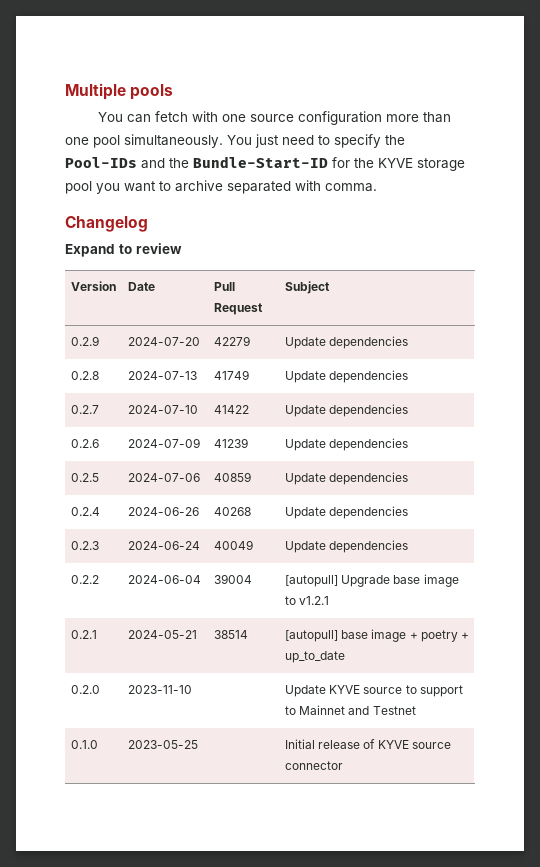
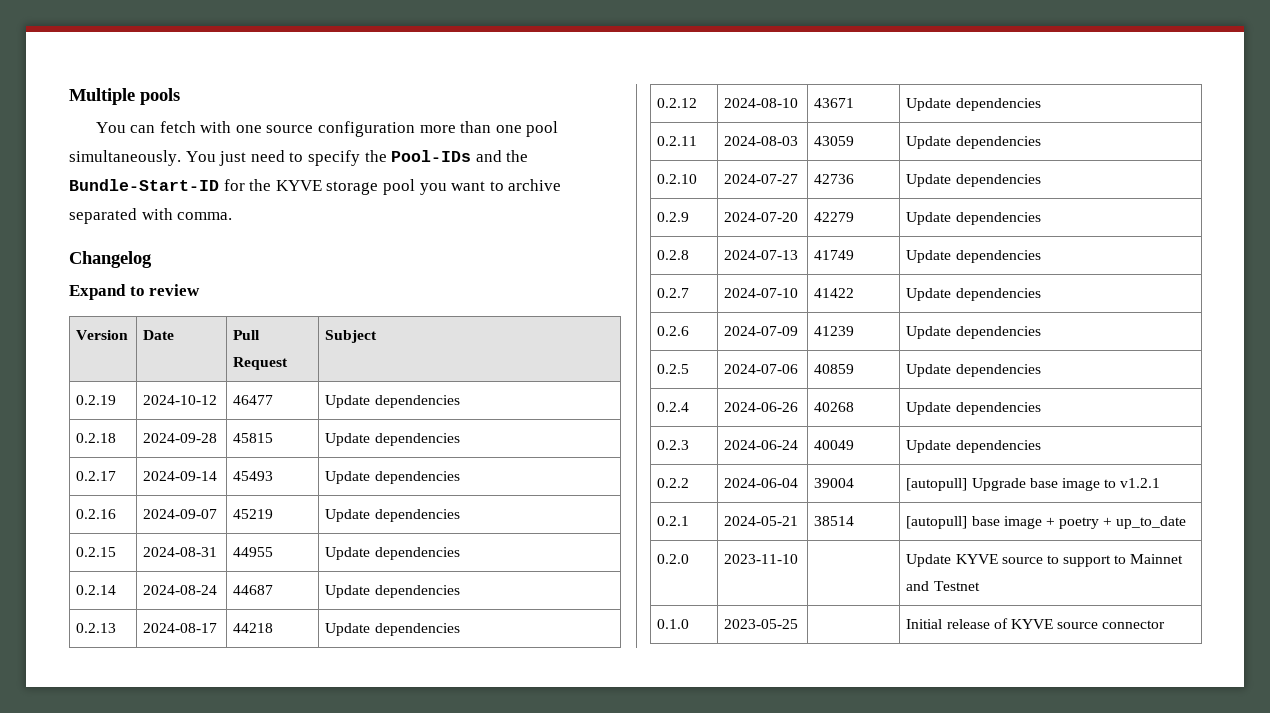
+ 0.2.19 | 2024-10-12 | 46477 | Update dependencies
+ 0.2.18 | 2024-09-28 | 45815 | Update dependencies
+ 0.2.17 | 2024-09-14 | 45493 | Update dependencies
+ 0.2.16 | 2024-09-07 | 45219 | Update dependencies
+ 0.2.15 | 2024-08-31 | 44955 | Update dependencies
+ 0.2.14 | 2024-08-24 | 44687 | Update dependencies
+ 0.2.13 | 2024-08-17 | 44218 | Update dependencies
+ 0.2.12 | 2024-08-10 | 43671 | Update dependencies
+ 0.2.11 | 2024-08-03 | 43059 | Update dependencies
+ 0.2.10 | 2024-07-27 | 42736 | Update dependencies

